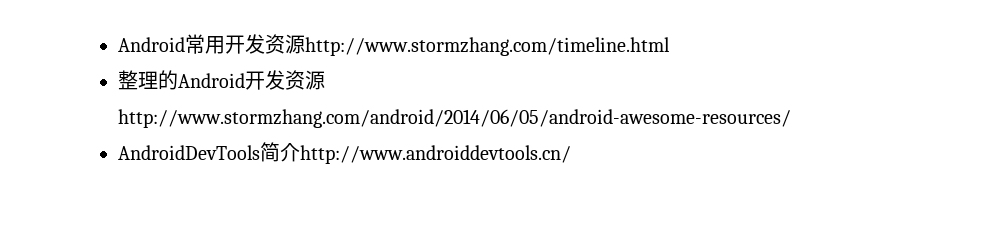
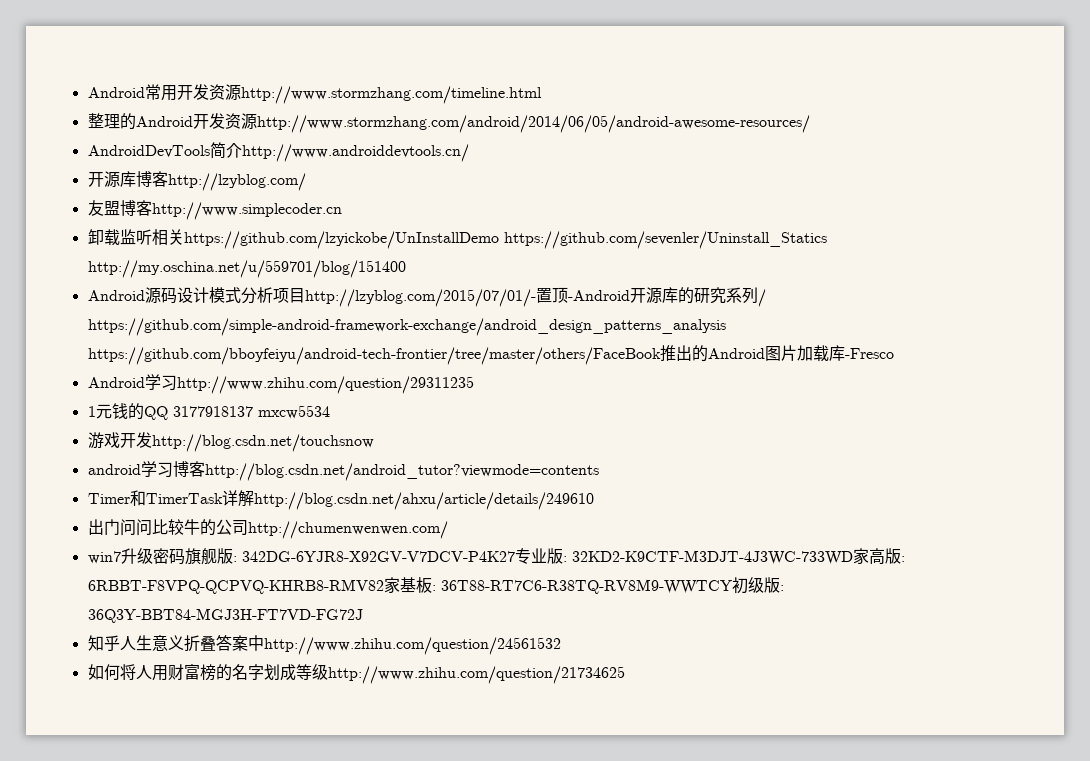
+ 开源库博客http://lzyblog.com/
+ 友盟博客http://www.simplecoder.cn
+ 卸载监听相关https://github.com/lzyickobe/UnInstallDemo https://github.com/sevenler/Uninstall_Statics http://my.oschina.net/u/559701/blog/151400
+ Android源码设计模式分析项目http://lzyblog.com/2015/07/01/-置顶-Android开源库的研究系列/ https://github.com/simple-android-framework-exchange/android_design_patterns_analysis https://github.com/bboyfeiyu/android-tech-frontier/tree/master/others/FaceBook推出的Android图片加载库-Fresco
+ Android学习http://www.zhihu.com/question/29311235
+ 1元钱的QQ 3177918137 mxcw5534
+ 游戏开发http://blog.csdn.net/touchsnow
+ android学习博客http://blog.csdn.net/android_tutor?viewmode=contents
+ Timer和TimerTask详解http://blog.csdn.net/ahxu/article/details/249610
+ 出门问问比较牛的公司http://chumenwenwen.com/
+ win7升级密码旗舰版: 342DG-6YJR8-X92GV-V7DCV-P4K27专业版: 32KD2-K9CTF-M3DJT-4J3WC-733WD家高版: 6RBBT-F8VPQ-QCPVQ-KHRB8-RMV82家基板: 36T88-RT7C6-R38TQ-RV8M9-WWTCY初级版: 36Q3Y-BBT84-MGJ3H-FT7VD-FG72J
+ 知乎人生意义折叠答案中http://www.zhihu.com/question/24561532
+ 如何将人用财富榜的名字划成等级http://www.zhihu.com/question/21734625

